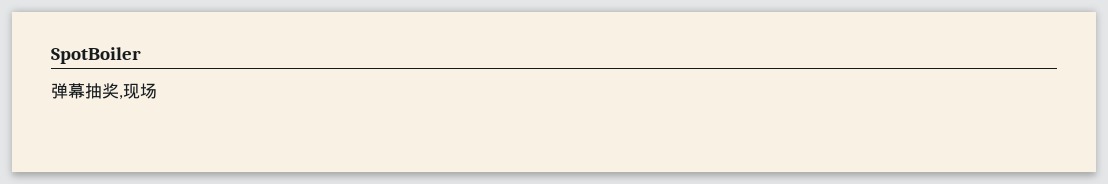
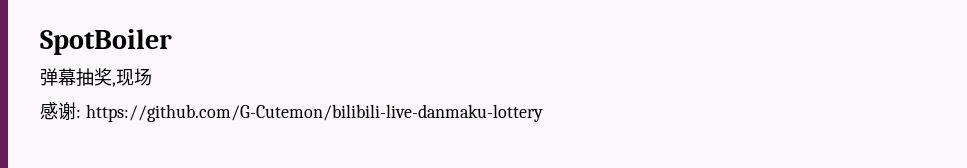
+ 感谢: https://github.com/G-Cutemon/bilibili-live-danmaku-lottery

